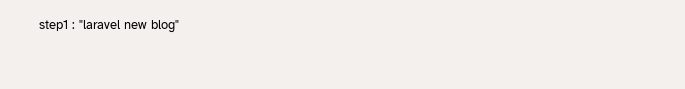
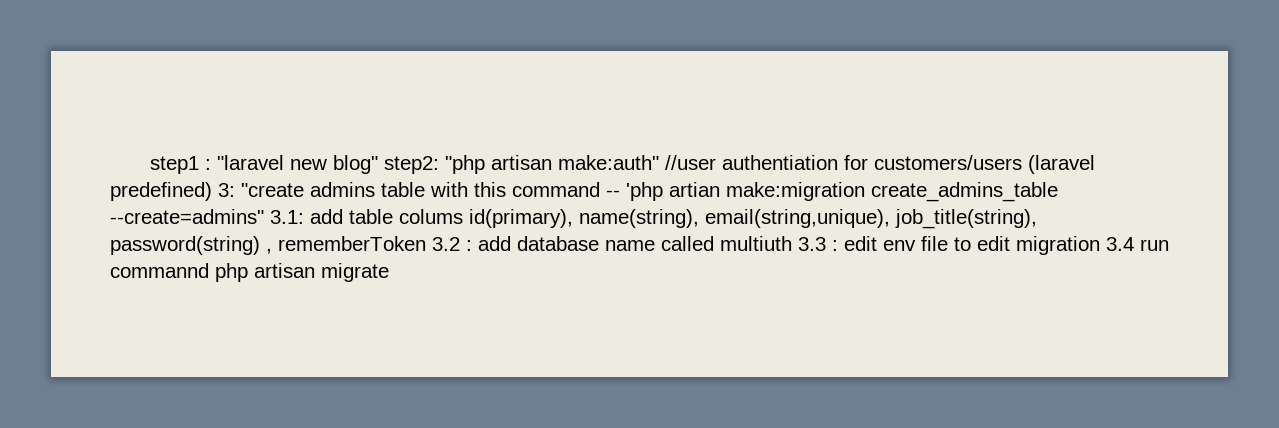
- step1 : "laravel new blog"
+ step1 : "laravel new blog" step2: "php artisan make:auth" //user authentiation for customers/users (laravel predefined) 3: "create admins table with this command -- 'php artian make:migration create_admins_table --create=admins" 3.1: add table colums id(primary), name(string), email(string,unique), job_title(string), password(string) , rememberToken 3.2 : add database name called multiuth 3.3 : edit env file to edit migration 3.4 run commannd php artisan migrate

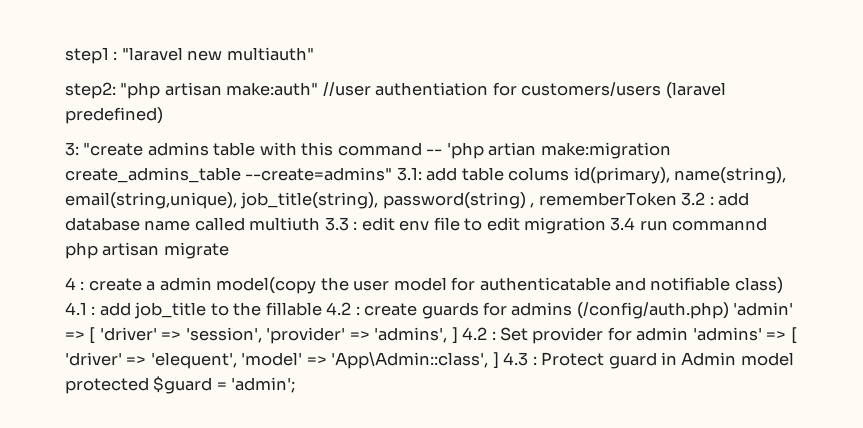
- step1 : "laravel new blog" step2: "php artisan make:auth" //user authentiation for customers/users (laravel predefined) 3: "create admins table with this command -- 'php artian make:migration create_admins_table --create=admins" 3.1: add table colums id(primary), name(string), email(string,unique), job_title(string), password(string) , rememberToken 3.2 : add database name called multiuth 3.3 : edit env file to edit migration 3.4 run commannd php artisan migrate
+ step1 : "laravel new multiauth"
+ step2: "php artisan make:auth" //user authentiation for customers/users (laravel predefined)
+ 3: "create admins table with this command -- 'php artian make:migration create_admins_table --create=admins" 3.1: add table colums id(primary), name(string), email(string,unique), job_title(string), password(string) , rememberToken 3.2 : add database name called multiuth 3.3 : edit env file to edit migration 3.4 run commannd php artisan migrate
+ 4 : create a admin model(copy the user model for authenticatable and notifiable class) 4.1 : add job_title to the fillable 4.2 : create guards for admins (/config/auth.php) 'admin' => [ 'driver' => 'session', 'provider' => 'admins', ] 4.2 : Set provider for admin 'admins' => [ 'driver' => 'elequent', 'model' => 'App\Admin::class', ] 4.3 : Protect guard in Admin model protected $guard = 'admin';

